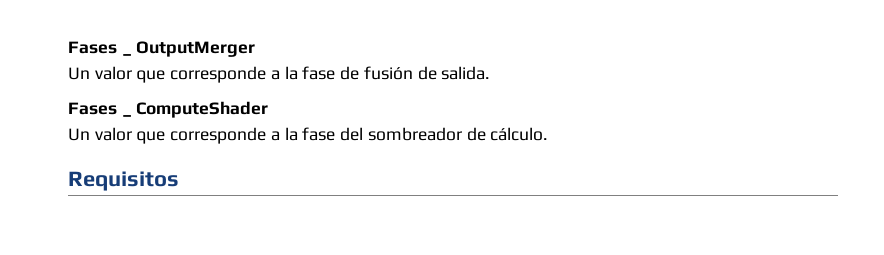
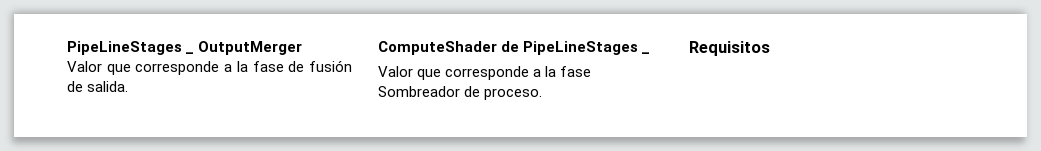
- Fases _ OutputMerger
+ PipeLineStages _ OutputMerger
- Un valor que corresponde a la fase de fusión de salida.
+ Valor que corresponde a la fase de fusión de salida.
- Fases _ ComputeShader
- Un valor que corresponde a la fase del sombreador de cálculo.
+ ComputeShader de PipeLineStages _
+ Valor que corresponde a la fase Sombreador de proceso.

